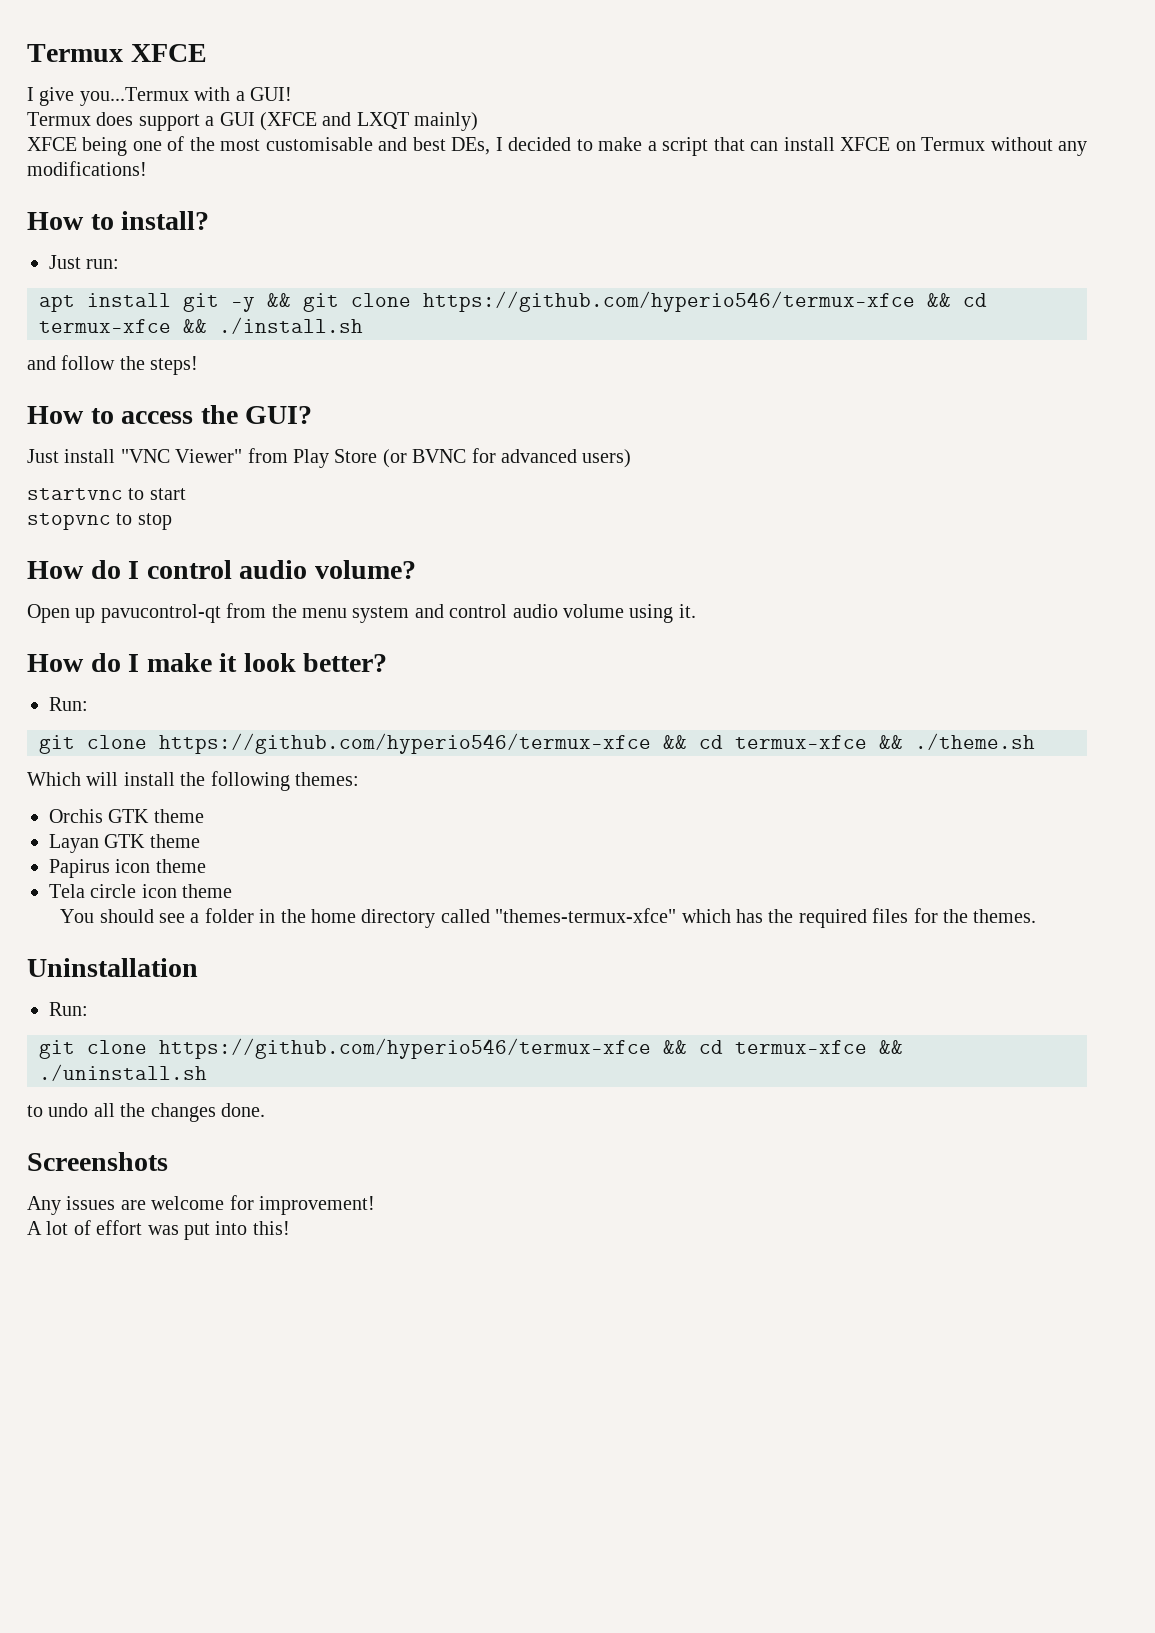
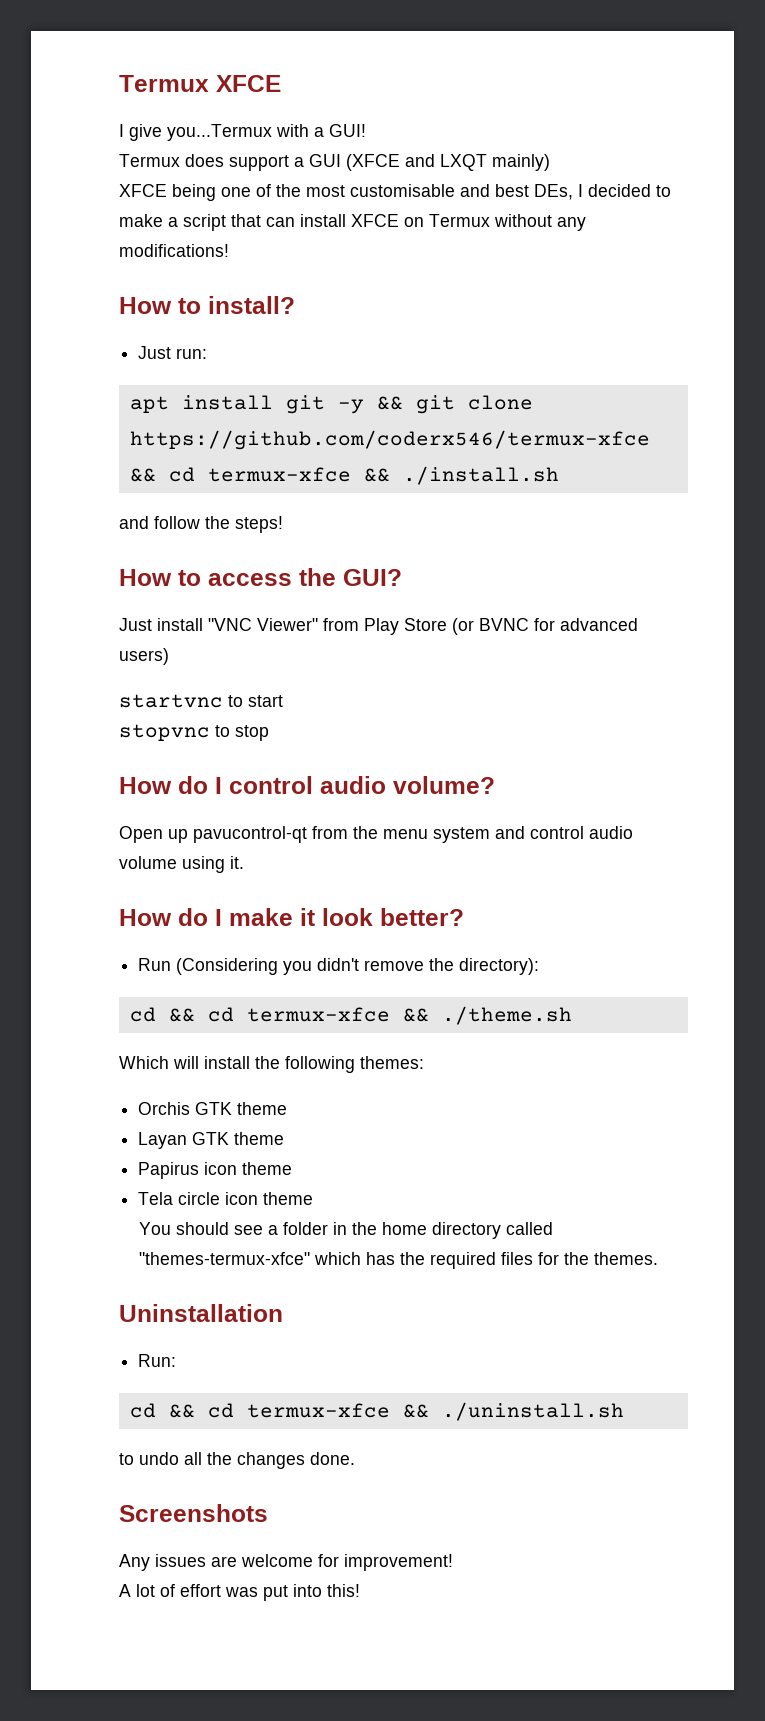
- apt install git -y && git clone https://github.com/hyperio546/termux-xfce && cd termux-xfce && ./install.sh
+ apt install git -y && git clone https://github.com/coderx546/termux-xfce && cd termux-xfce && ./install.sh
  How do I make it look better?
- Run:
- git clone https://github.com/hyperio546/termux-xfce && cd termux-xfce && ./theme.sh
+ Run (Considering you didn't remove the directory):
+ cd && cd termux-xfce && ./theme.sh
- git clone https://github.com/hyperio546/termux-xfce && cd termux-xfce && ./uninstall.sh
+ cd && cd termux-xfce && ./uninstall.sh

